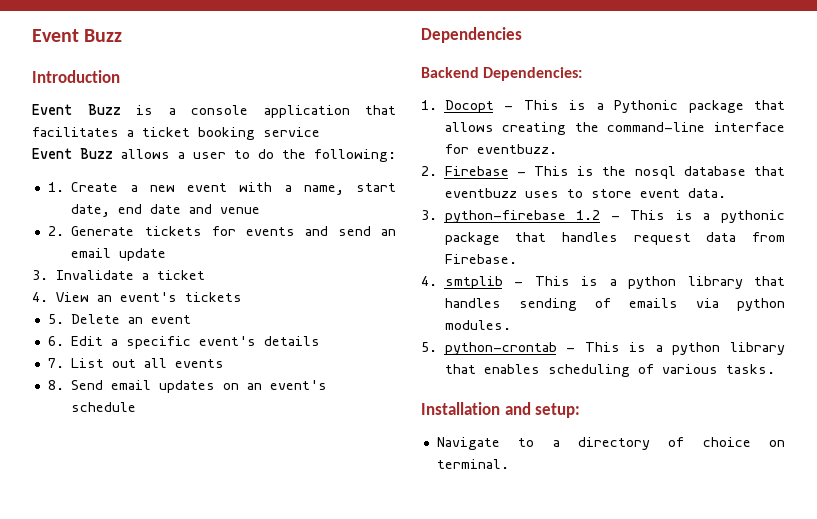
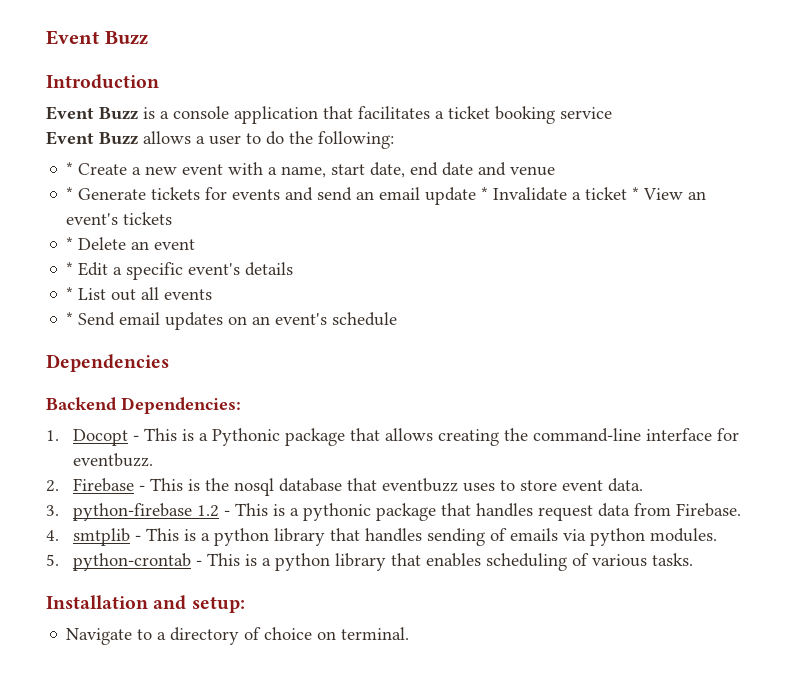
- 1. Create a new event with a name, start date, end date and venue
+ * Create a new event with a name, start date, end date and venue
- 2. Generate tickets for events and send an email update
- 3. Invalidate a ticket
- 4. View an event's tickets
+ * Generate tickets for events and send an email update * Invalidate a ticket * View an event's tickets
- 5. Delete an event
+ * Delete an event
- 6. Edit a specific event's details
+ * Edit a specific event's details
- 7. List out all events
+ * List out all events
- 8. Send email updates on an event's schedule
+ * Send email updates on an event's schedule

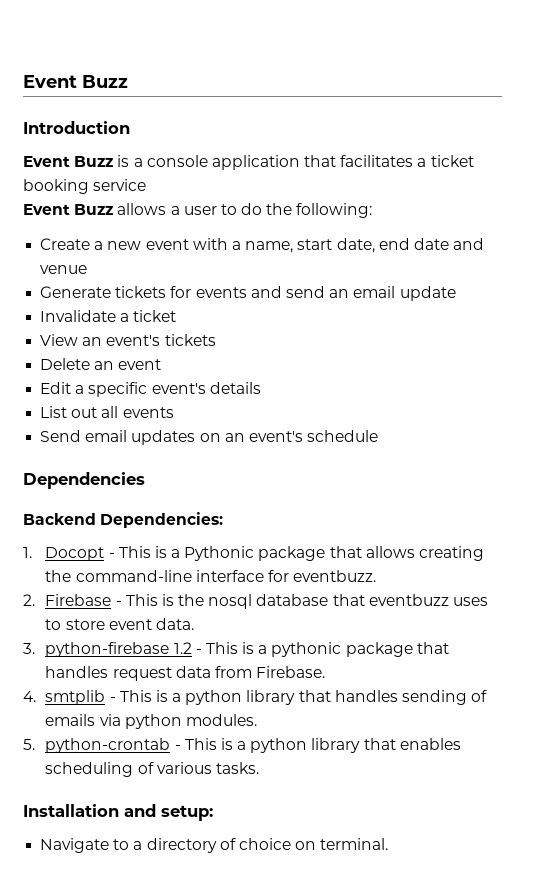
- * Create a new event with a name, start date, end date and venue
+ Create a new event with a name, start date, end date and venue
- * Generate tickets for events and send an email update * Invalidate a ticket * View an event's tickets
+ Generate tickets for events and send an email update
+ Invalidate a ticket
+ View an event's tickets
- * Delete an event
+ Delete an event
- * Edit a specific event's details
+ Edit a specific event's details
- * List out all events
+ List out all events
- * Send email updates on an event's schedule
+ Send email updates on an event's schedule

